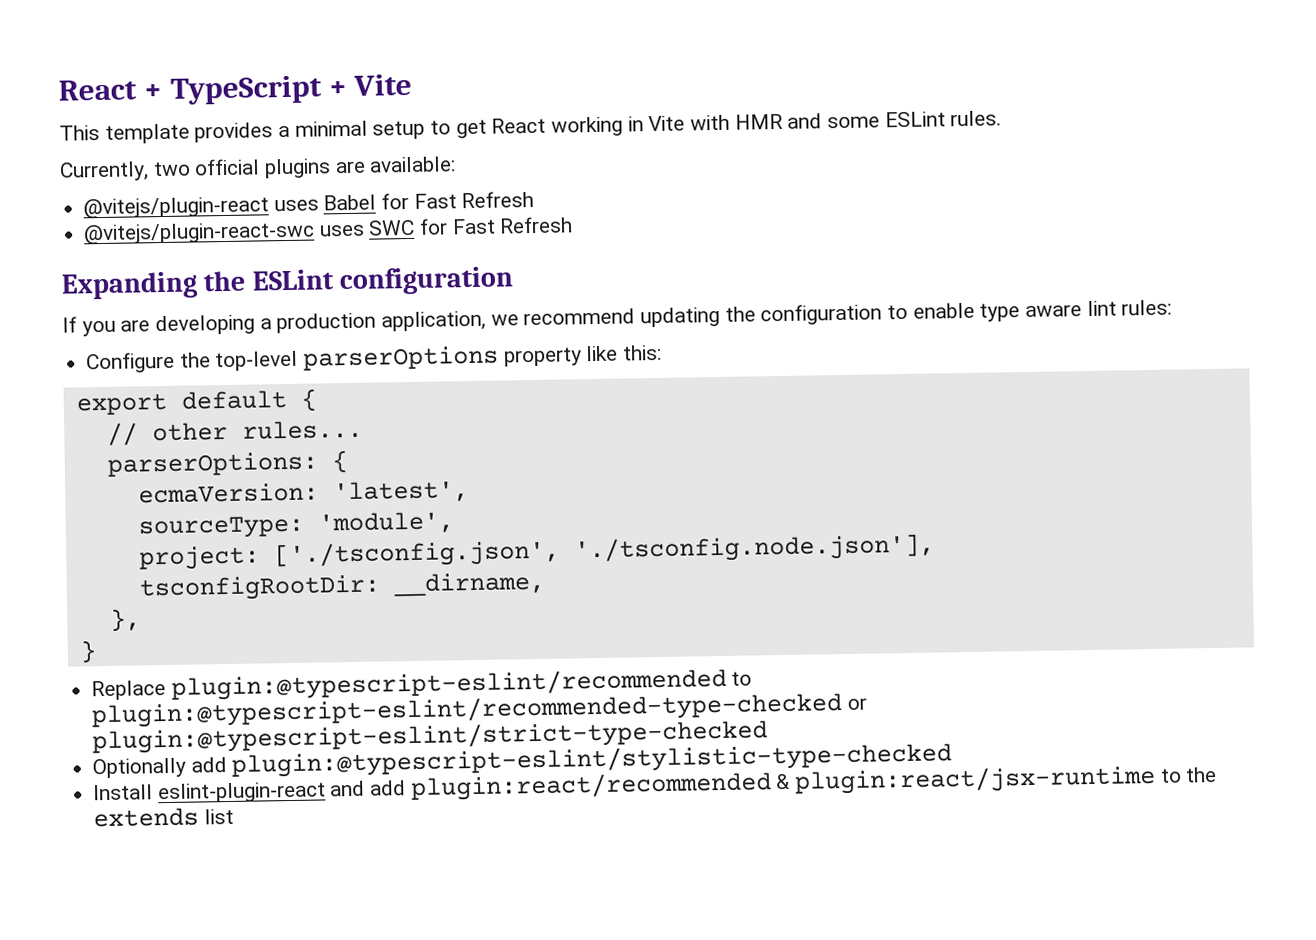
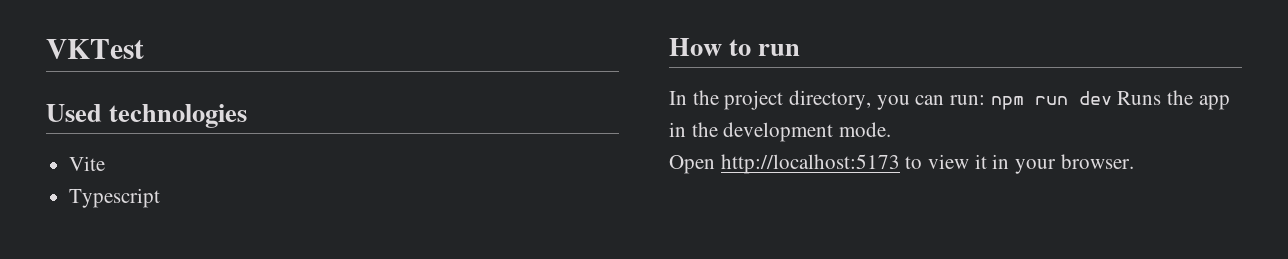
- React + TypeScript + Vite
- This template provides a minimal setup to get React working in Vite with HMR and some ESLint rules.
- Currently, two official plugins are available:
- @vitejs/plugin-react uses Babel for Fast Refresh
- @vitejs/plugin-react-swc uses SWC for Fast Refresh
- Expanding the ESLint configuration
- If you are developing a production application, we recommend updating the configuration to enable type aware lint rules:
- Configure the top-level parserOptions property like this:
- export default {
- // other rules...
- parserOptions: {
- ecmaVersion: 'latest',
- sourceType: 'module',
- project: ['./tsconfig.json', './tsconfig.node.json'],
- tsconfigRootDir: __dirname,
- },
- }
- Replace plugin:@typescript-eslint/recommended to plugin:@typescript-eslint/recommended-type-checked or plugin:@typescript-eslint/strict-type-checked
- Optionally add plugin:@typescript-eslint/stylistic-type-checked
- Install eslint-plugin-react and add plugin:react/recommended & plugin:react/jsx-runtime to the extends list
+ VKTest
+ Used technologies
+ Vite
+ Typescript
+ How to run
+ In the project directory, you can run: npm run dev Runs the app in the development mode.
+ Open http://localhost:5173 to view it in your browser.

